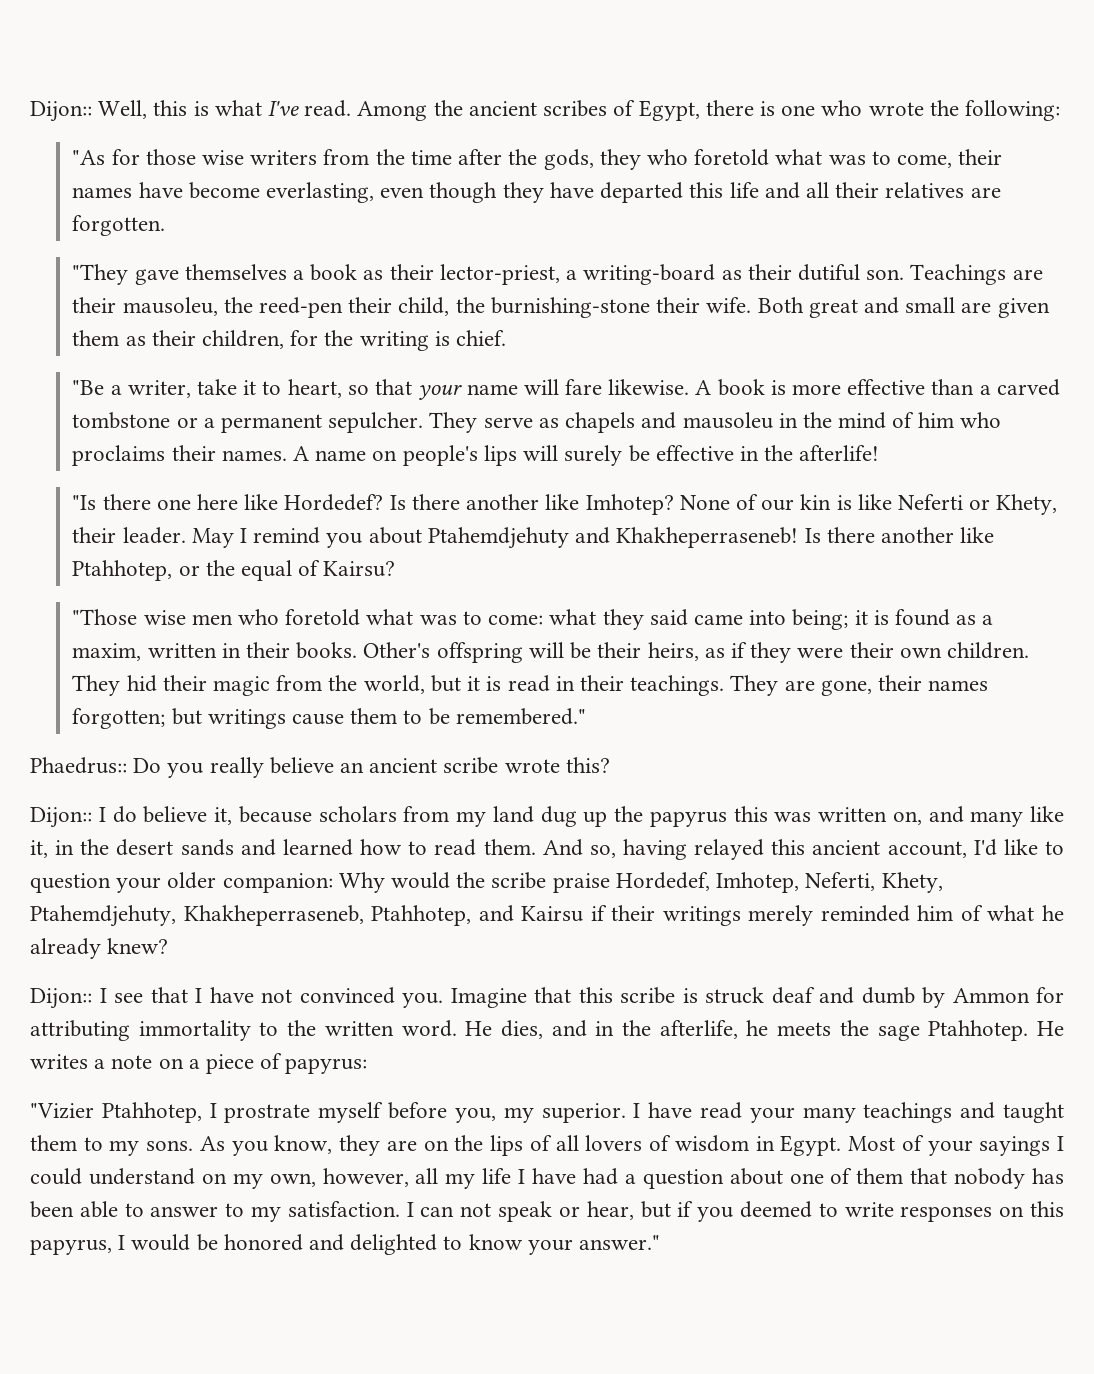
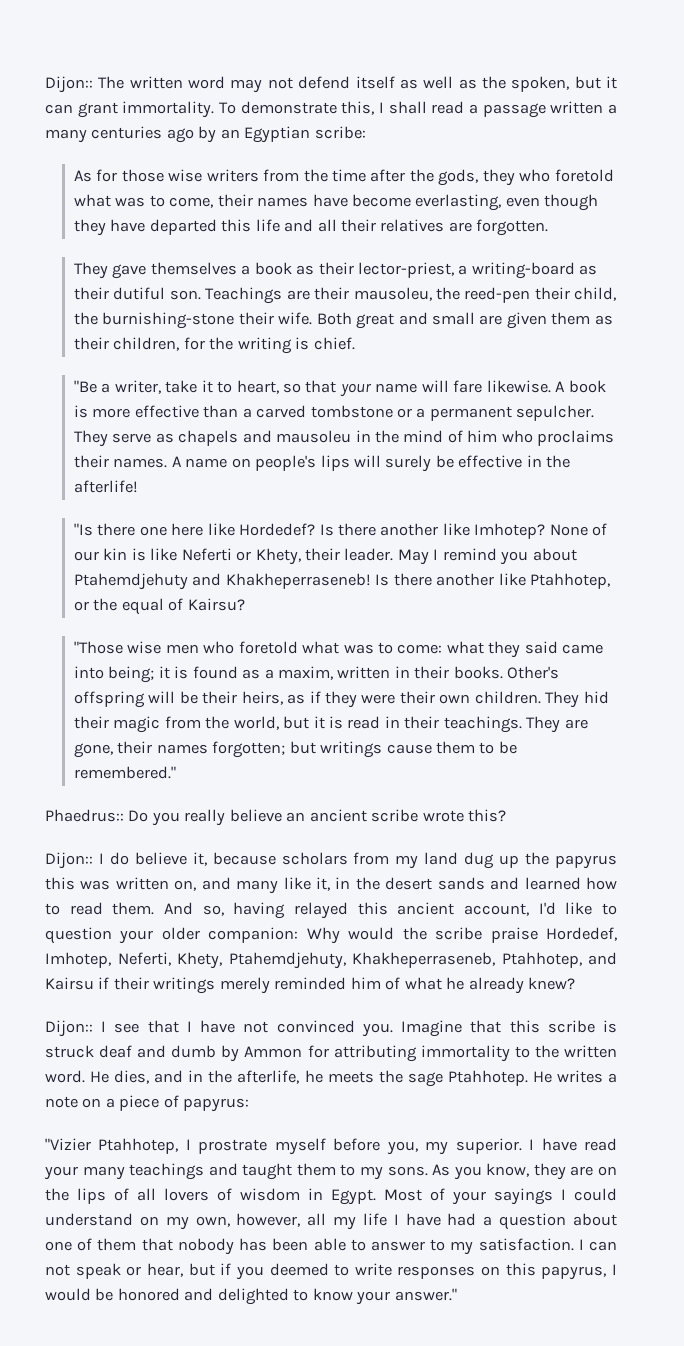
- Dijon:: Well, this is what I've read. Among the ancient scribes of Egypt, there is one who wrote the following:
- "As for those wise writers from the time after the gods, they who foretold what was to come, their names have become everlasting, even though they have departed this life and all their relatives are forgotten.
+ Dijon:: The written word may not defend itself as well as the spoken, but it can grant immortality. To demonstrate this, I shall read a passage written a many centuries ago by an Egyptian scribe:
+ As for those wise writers from the time after the gods, they who foretold what was to come, their names have become everlasting, even though they have departed this life and all their relatives are forgotten.
- "They gave themselves a book as their lector-priest, a writing-board as their dutiful son.
+ They gave themselves a book as their lector-priest, a writing-board as their dutiful son.

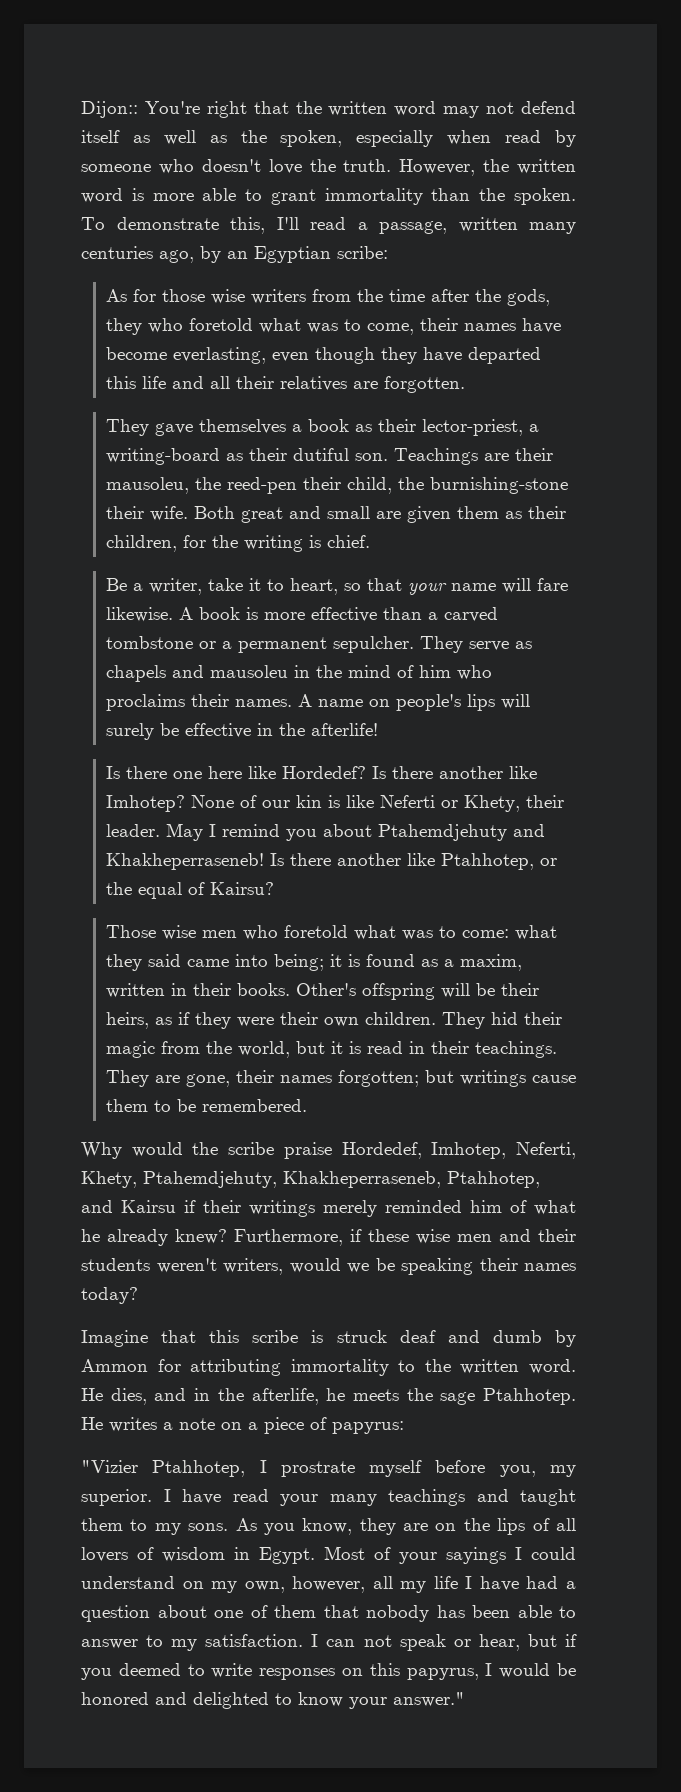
- Dijon:: The written word may not defend itself as well as the spoken, but it can grant immortality. To demonstrate this, I shall read a passage written a many centuries ago by an Egyptian scribe:
+ Dijon:: You're right that the written word may not defend itself as well as the spoken, especially when read by someone who doesn't love the truth. However, the written word is more able to grant immortality than the spoken. To demonstrate this, I'll read a passage, written many centuries ago, by an Egyptian scribe:
- "Be a writer, take it to heart, so that your name will fare likewise.
+ Be a writer, take it to heart, so that your name will fare likewise.
- "Is there one here like Hordedef?
+ Is there one here like Hordedef?
- "Those wise men who foretold what was to come: what they said came into being; it is found as a maxim, written in their books.
+ Those wise men who foretold what was to come: what they said came into being; it is found as a maxim, written in their books.
- They are gone, their names forgotten; but writings cause them to be remembered."
- Phaedrus:: Do you really believe an ancient scribe wrote this?
- Dijon:: I do believe it, because scholars from my land dug up the papyrus this was written on, and many like it, in the desert sands and learned how to read them. And so, having relayed this ancient account, I'd like to question your older companion: Why would the scribe praise Hordedef, Imhotep, Neferti, Khety, Ptahemdjehuty, Khakheperraseneb, Ptahhotep, and Kairsu if their writings merely reminded him of what he already knew?
- Dijon:: I see that I have not convinced you. Imagine that this scribe is struck deaf and dumb by Ammon for attributing immortality to the written word.
+ They are gone, their names forgotten; but writings cause them to be remembered.
+ Why would the scribe praise Hordedef, Imhotep, Neferti, Khety, Ptahemdjehuty, Khakheperraseneb, Ptahhotep, and Kairsu if their writings merely reminded him of what he already knew? Furthermore, if these wise men and their students weren't writers, would we be speaking their names today?
+ Imagine that this scribe is struck deaf and dumb by Ammon for attributing immortality to the written word.

